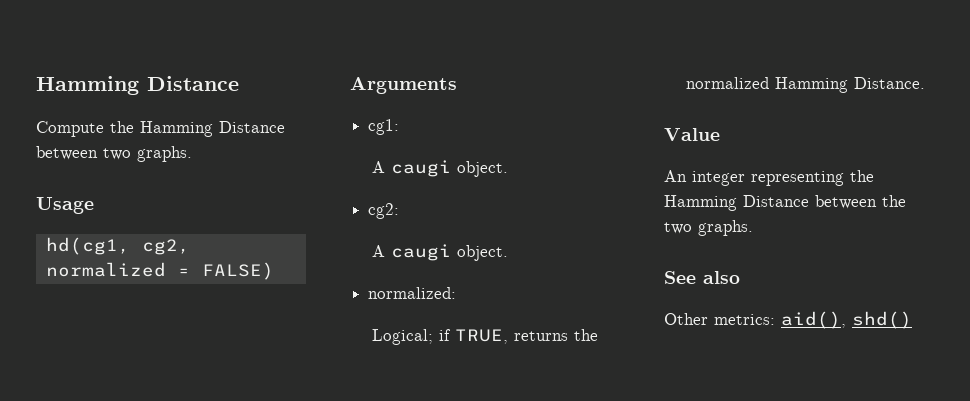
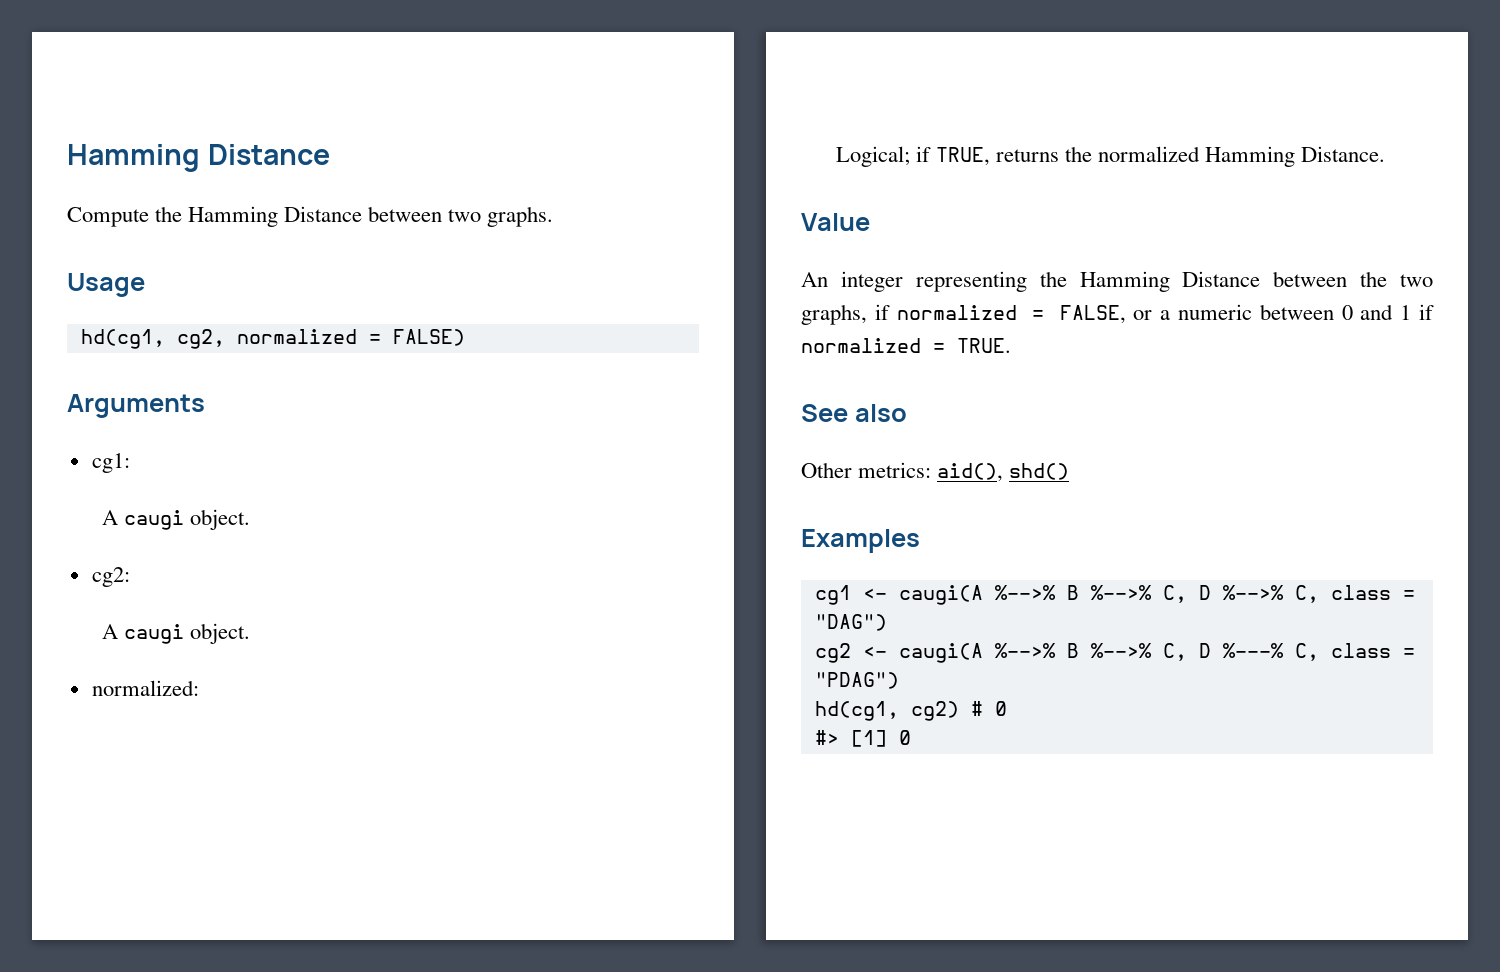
- An integer representing the Hamming Distance between the two graphs.
+ An integer representing the Hamming Distance between the two graphs, if normalized = FALSE, or a numeric between 0 and 1 if normalized = TRUE.
+ Examples
+ cg1 <- caugi(A %-->% B %-->% C, D %-->% C, class = "DAG")
+ cg2 <- caugi(A %-->% B %-->% C, D %---% C, class = "PDAG")
+ hd(cg1, cg2) # 0
+ #> [1] 0

